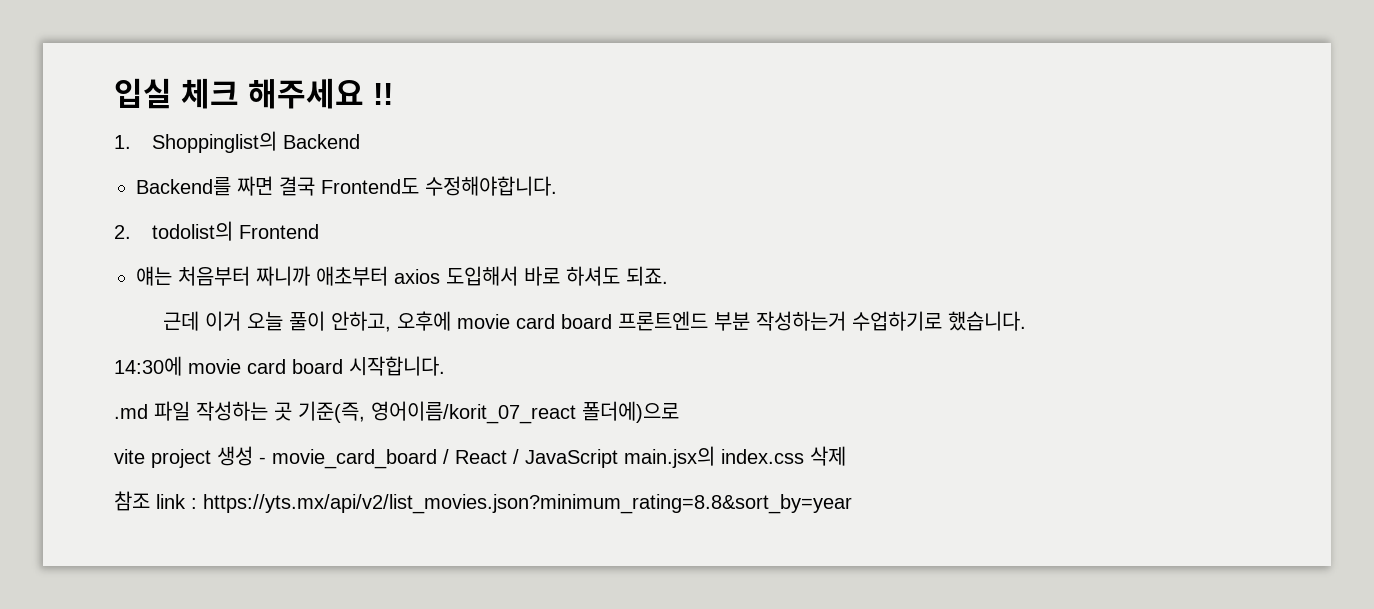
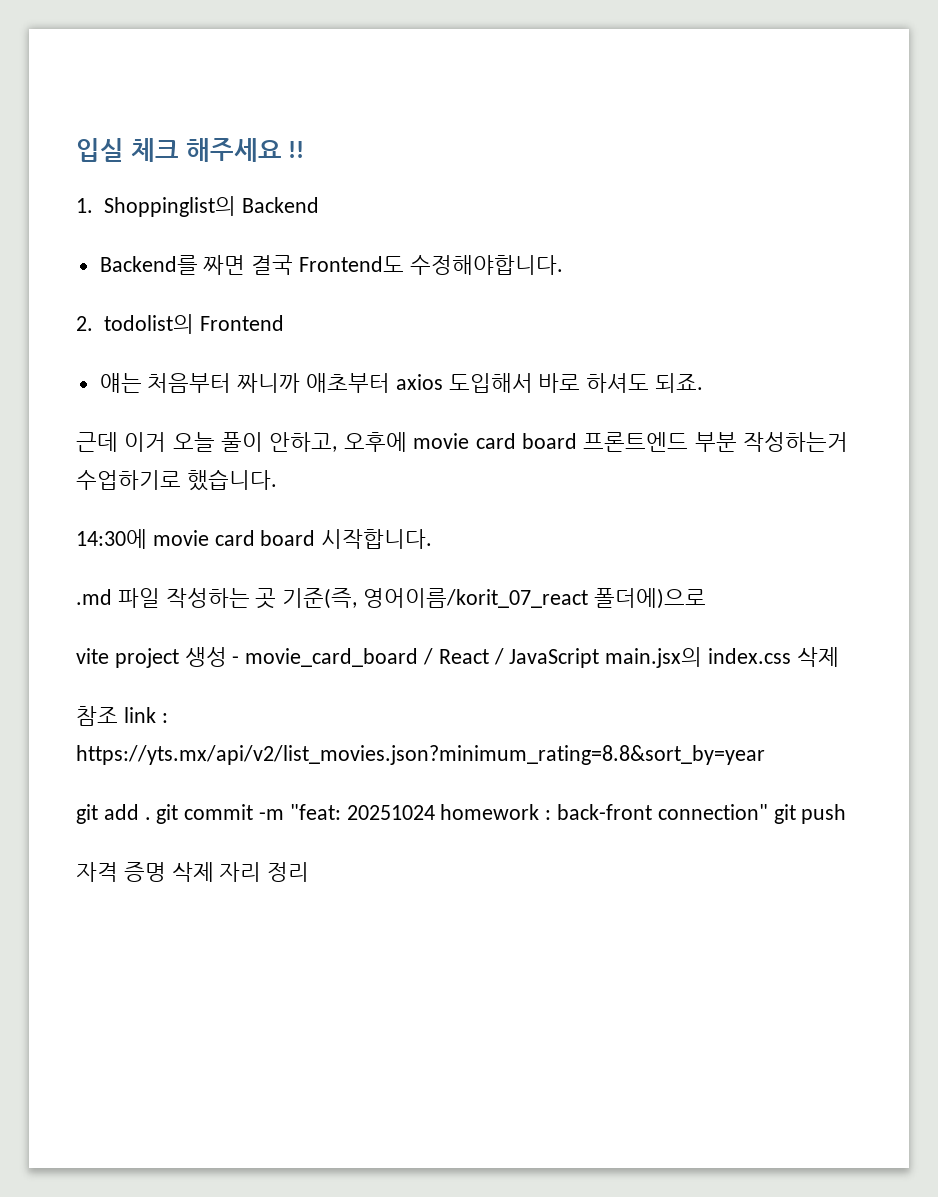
+ git add . git commit -m "feat: 20251024 homework : back-front connection" git push
+ 자격 증명 삭제 자리 정리

